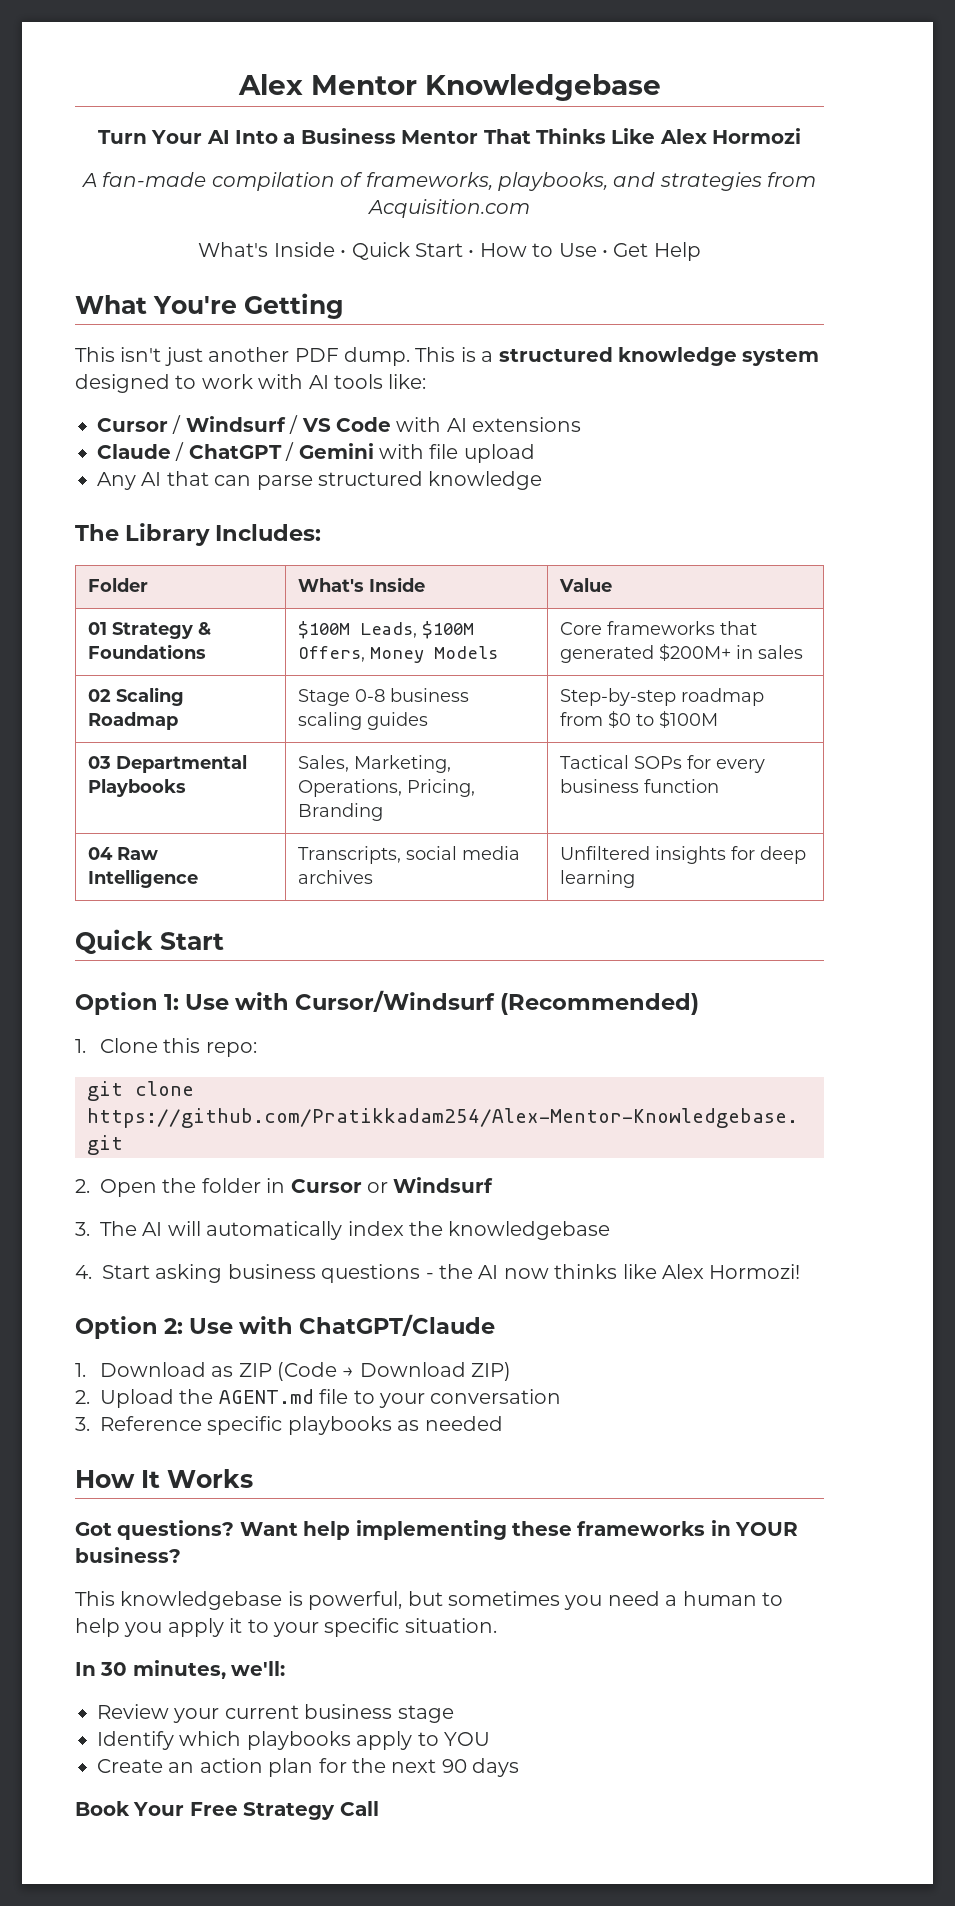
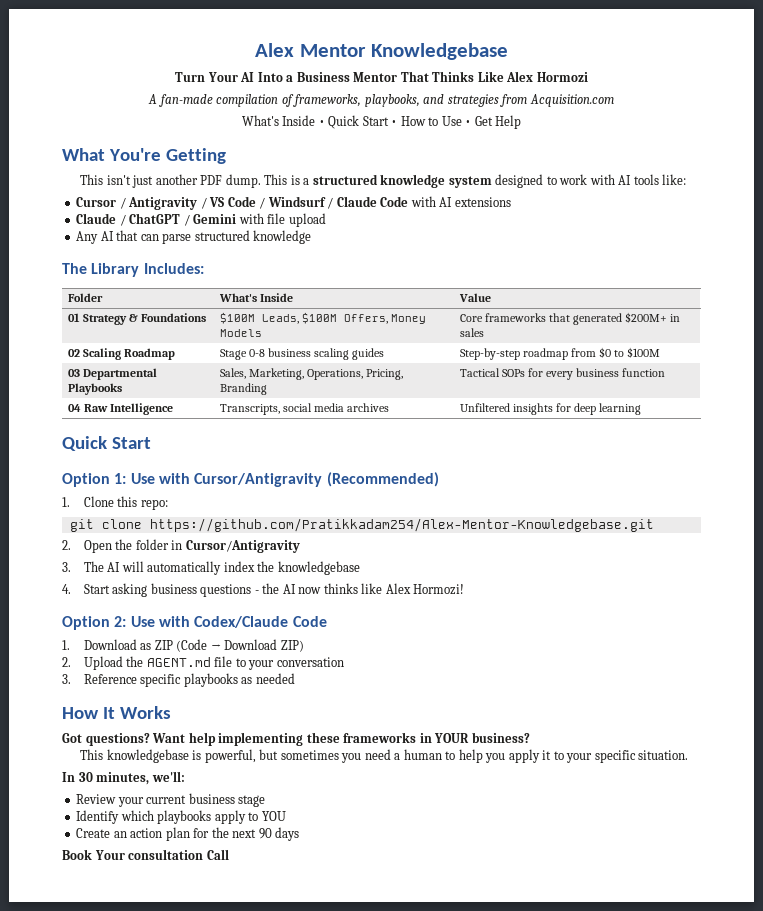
- Cursor / Windsurf / VS Code with AI extensions
+ Cursor / Antigravity / VS Code / Windsurf / Claude Code with AI extensions
- Option 1: Use with Cursor/Windsurf (Recommended)
+ Option 1: Use with Cursor/Antigravity (Recommended)
- 2. Open the folder in Cursor or Windsurf
+ 2. Open the folder in Cursor/Antigravity
- Option 2: Use with ChatGPT/Claude
+ Option 2: Use with Codex/Claude Code
- Book Your Free Strategy Call
+ Book Your consultation Call

